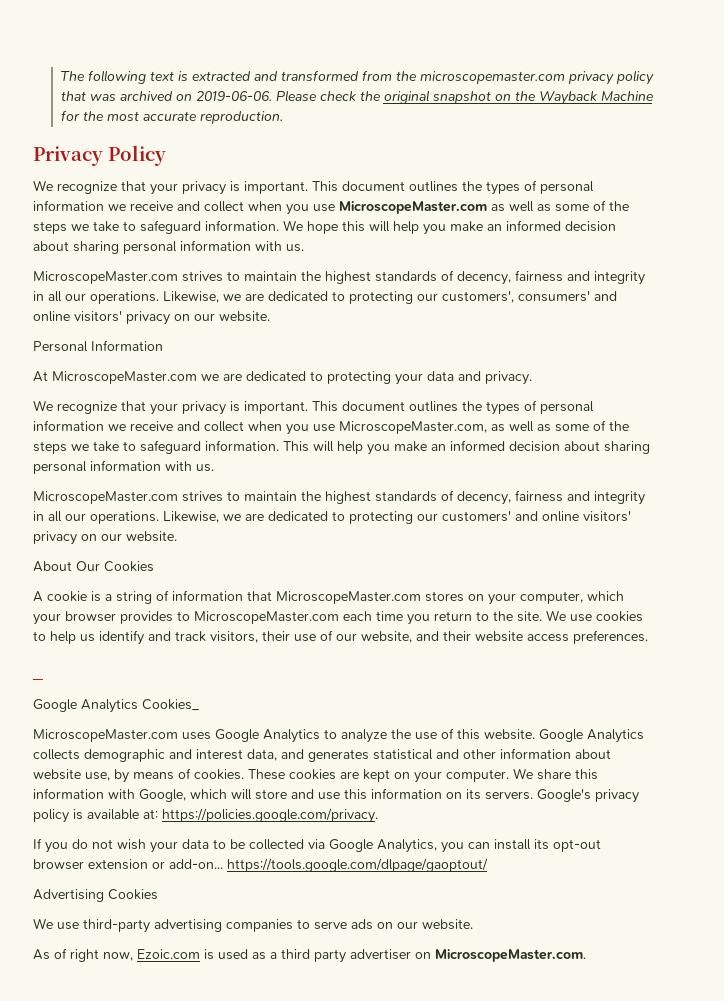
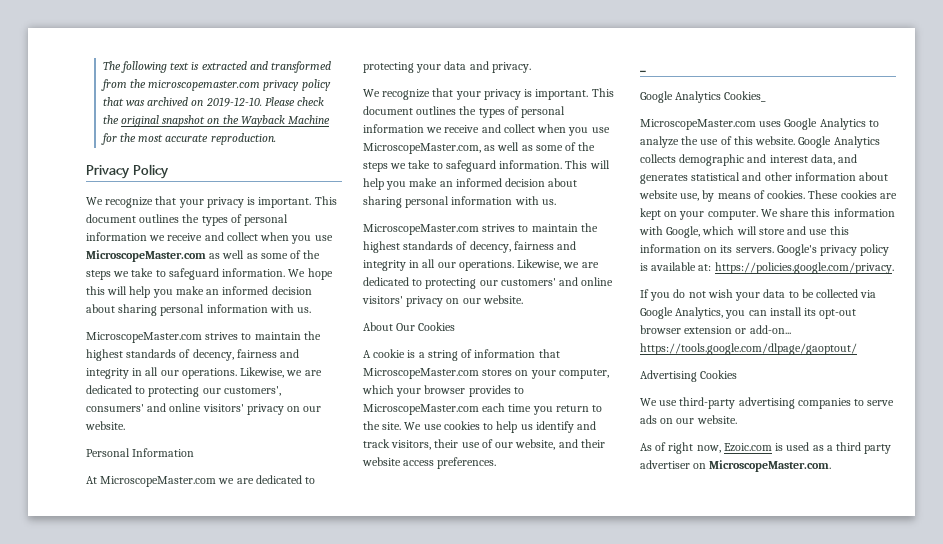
- The following text is extracted and transformed from the microscopemaster.com privacy policy that was archived on 2019-06-06.
+ The following text is extracted and transformed from the microscopemaster.com privacy policy that was archived on 2019-12-10.

